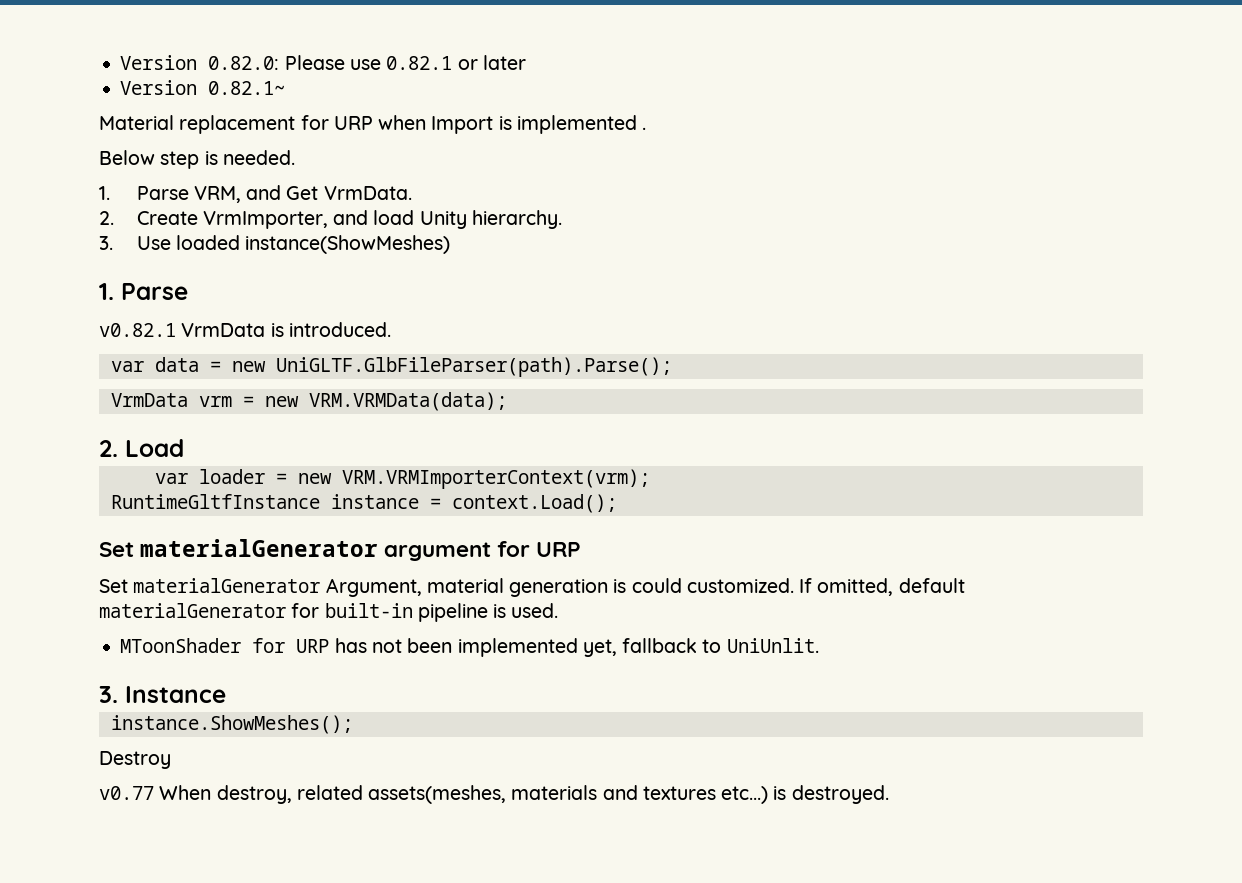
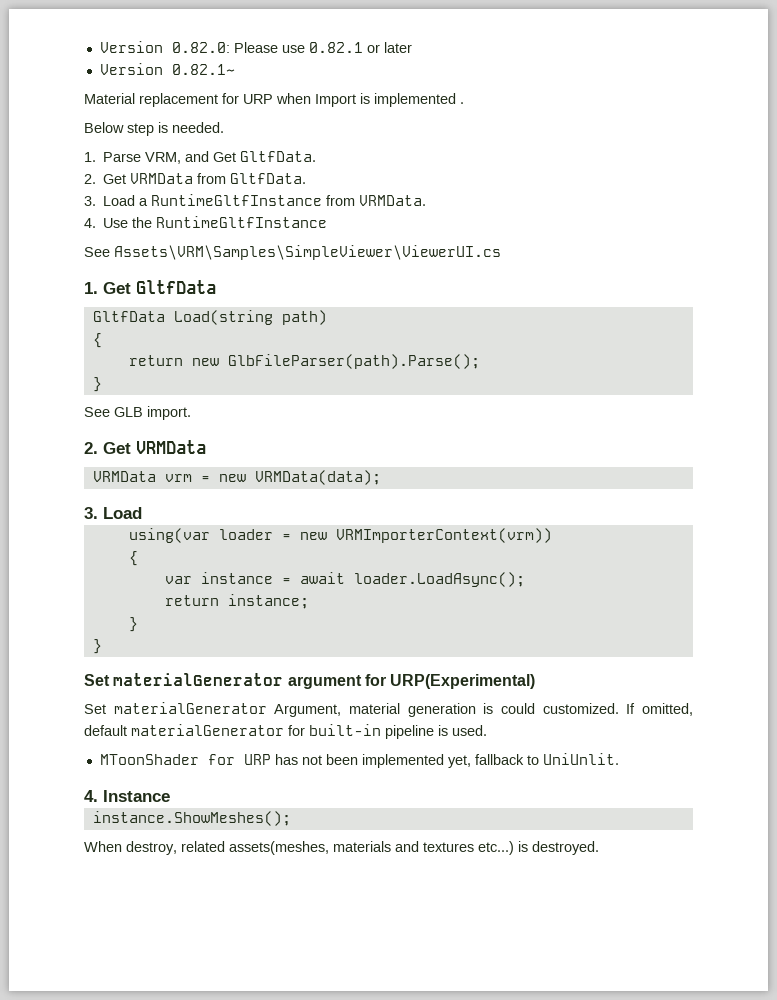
- 1. Parse VRM, and Get VrmData.
- 2. Create VrmImporter, and load Unity hierarchy.
- 3. Use loaded instance(ShowMeshes)
- 1. Parse
- v0.82.1 VrmData is introduced.
- var data = new UniGLTF.GlbFileParser(path).Parse();
- VrmData vrm = new VRM.VRMData(data);
- 2. Load
+ 1. Parse VRM, and Get GltfData.
+ 2. Get VRMData from GltfData.
+ 3. Load a RuntimeGltfInstance from VRMData.
+ 4. Use the RuntimeGltfInstance
+ See Assets\VRM\Samples\SimpleViewer\ViewerUI.cs
+ 1. Get GltfData
+ GltfData Load(string path)
+ {
+ return new GlbFileParser(path).Parse();
+ }
+ See GLB import.
+ 2. Get VRMData
+ VRMData vrm = new VRMData(data);
+ 3. Load
- var loader = new VRM.VRMImporterContext(vrm);
- RuntimeGltfInstance instance = context.Load();
+ using(var loader = new VRMImporterContext(vrm))
+ {
+ var instance = await loader.LoadAsync();
+ return instance;
+ }
+ }
- Set materialGenerator argument for URP
+ Set materialGenerator argument for URP(Experimental)
- 3. Instance
+ 4. Instance
- Destroy
- v0.77 When destroy, related assets(meshes, materials and textures etc...) is destroyed.
+ When destroy, related assets(meshes, materials and textures etc...) is destroyed.

